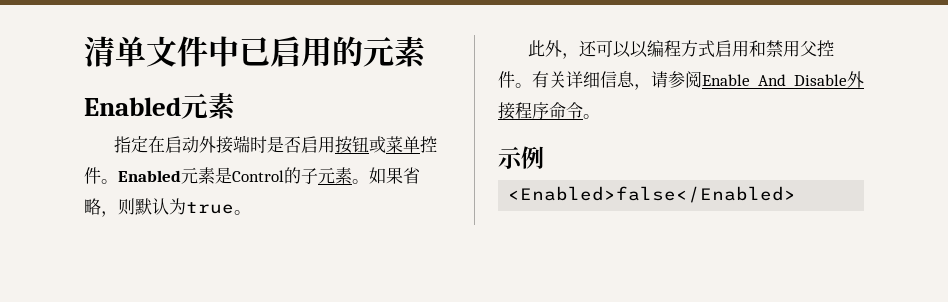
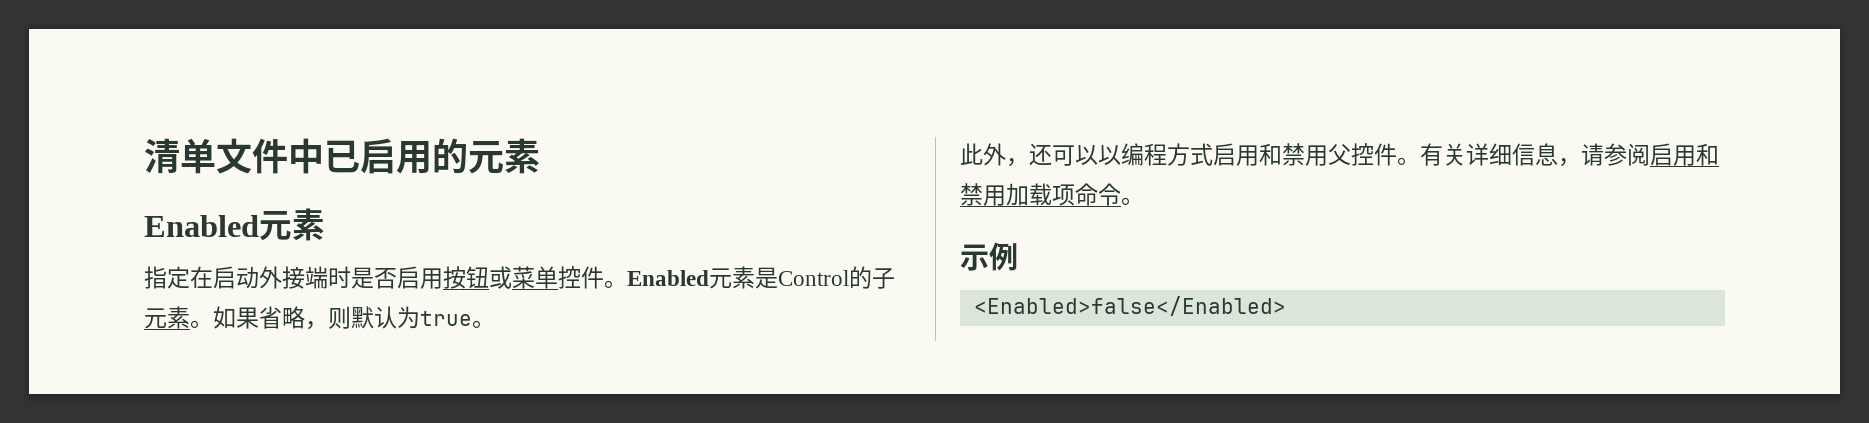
- 有关详细信息，请参阅Enable And Disable外接程序命令。
+ 有关详细信息，请参阅启用和禁用加载项命令。

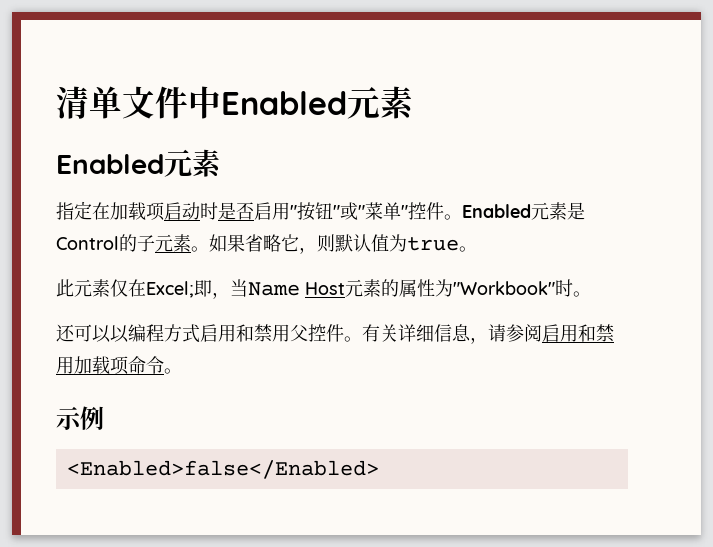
- 清单文件中已启用的元素
+ 清单文件中Enabled元素
- 指定在启动外接端时是否启用按钮或菜单控件。
+ 指定在加载项启动时是否启用"按钮"或"菜单"控件。
- 如果省略，则默认为true。
+ 如果省略它，则默认值为true。
- 此外，还可以以编程方式启用和禁用父控件。
+ 此元素仅在Excel;即，当Name Host元素的属性为"Workbook"时。
+ 还可以以编程方式启用和禁用父控件。

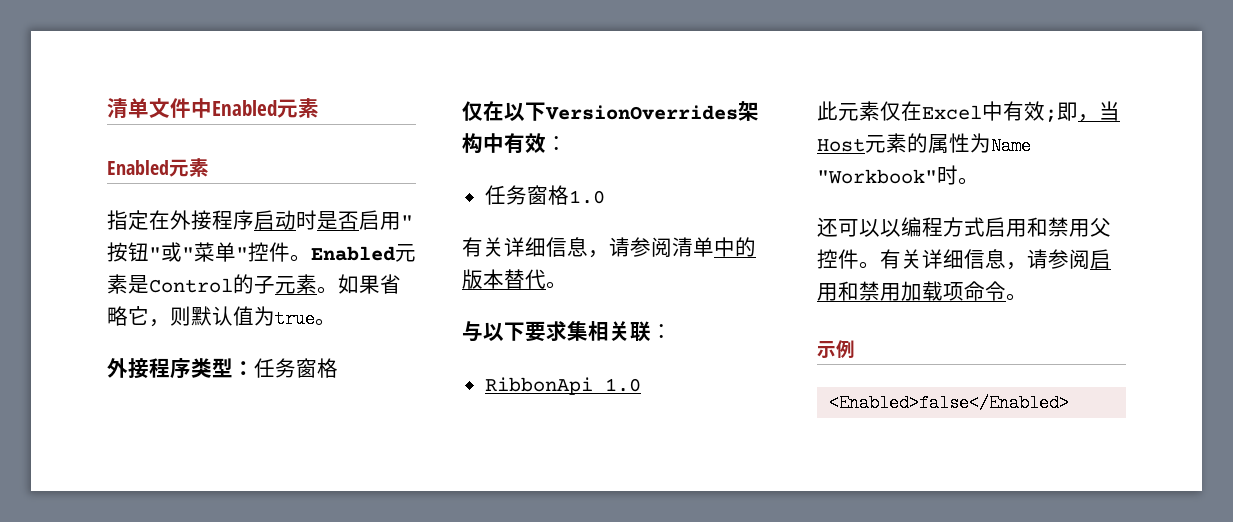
- 指定在加载项启动时是否启用"按钮"或"菜单"控件。
+ 指定在外接程序启动时是否启用"按钮"或"菜单"控件。
- 此元素仅在Excel;即，当Name Host元素的属性为"Workbook"时。
+ 外接程序类型：任务窗格
+ 仅在以下VersionOverrides架构中有效：
+ 任务窗格1.0
+ 有关详细信息，请参阅清单中的版本替代。
+ 与以下要求集相关联：
+ RibbonApi 1.0
+ 此元素仅在Excel中有效;即，当Host元素的属性为Name "Workbook"时。

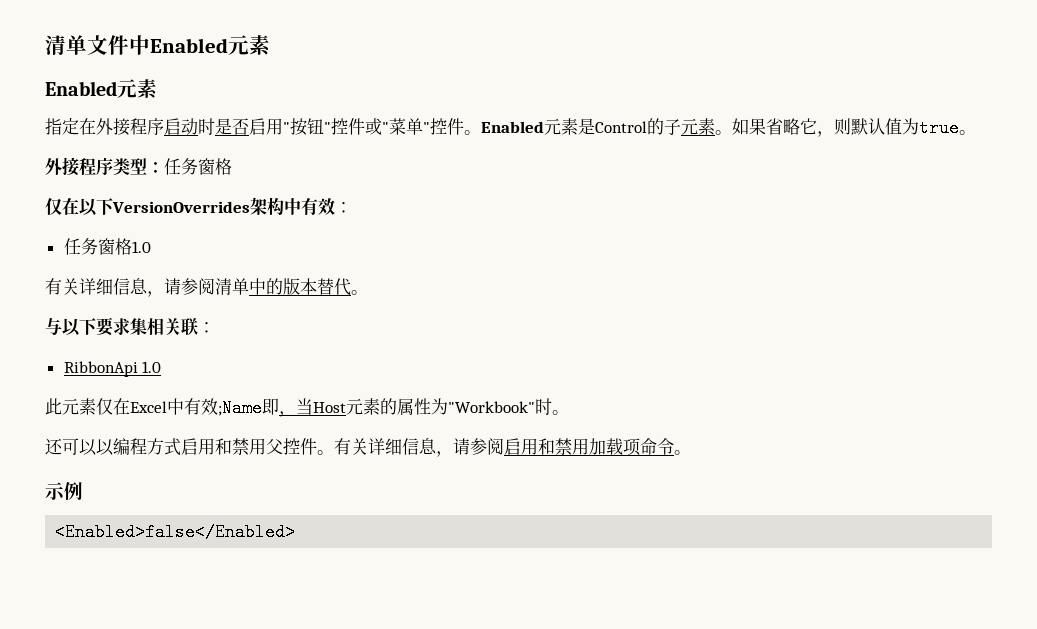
- 指定在外接程序启动时是否启用"按钮"或"菜单"控件。
+ 指定在外接程序启动时是否启用"按钮"控件或"菜单"控件。
- 此元素仅在Excel中有效;即，当Host元素的属性为Name "Workbook"时。
+ 此元素仅在Excel中有效;Name即，当Host元素的属性为"Workbook"时。

